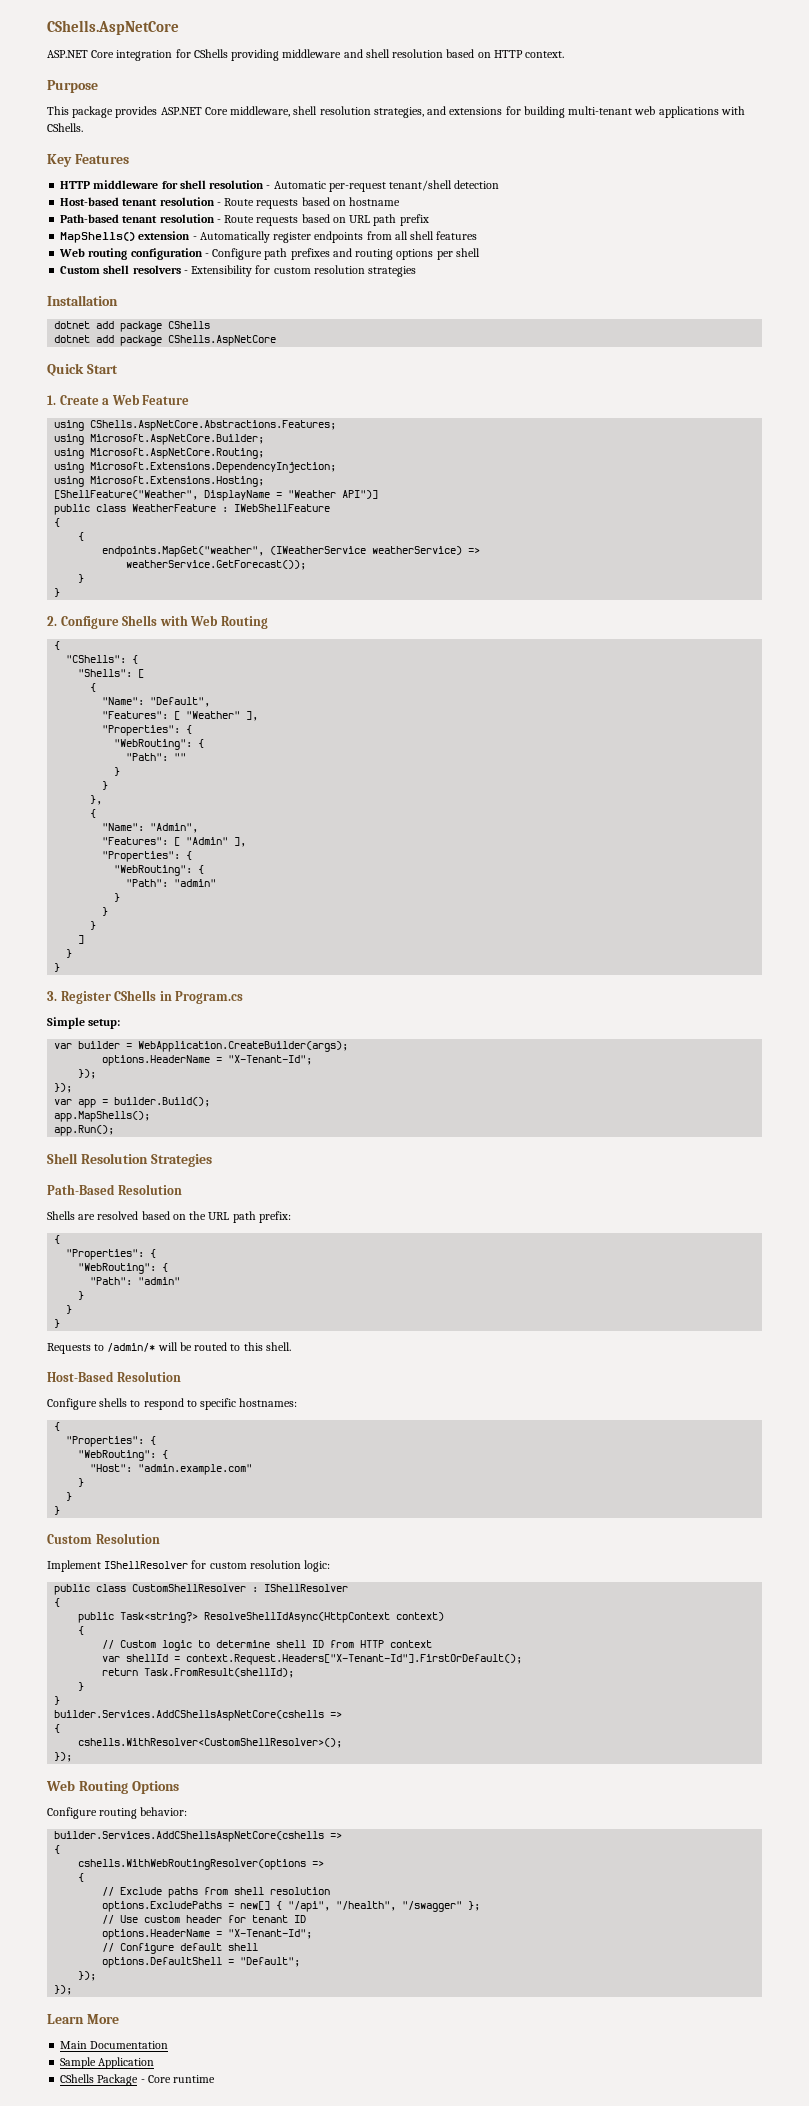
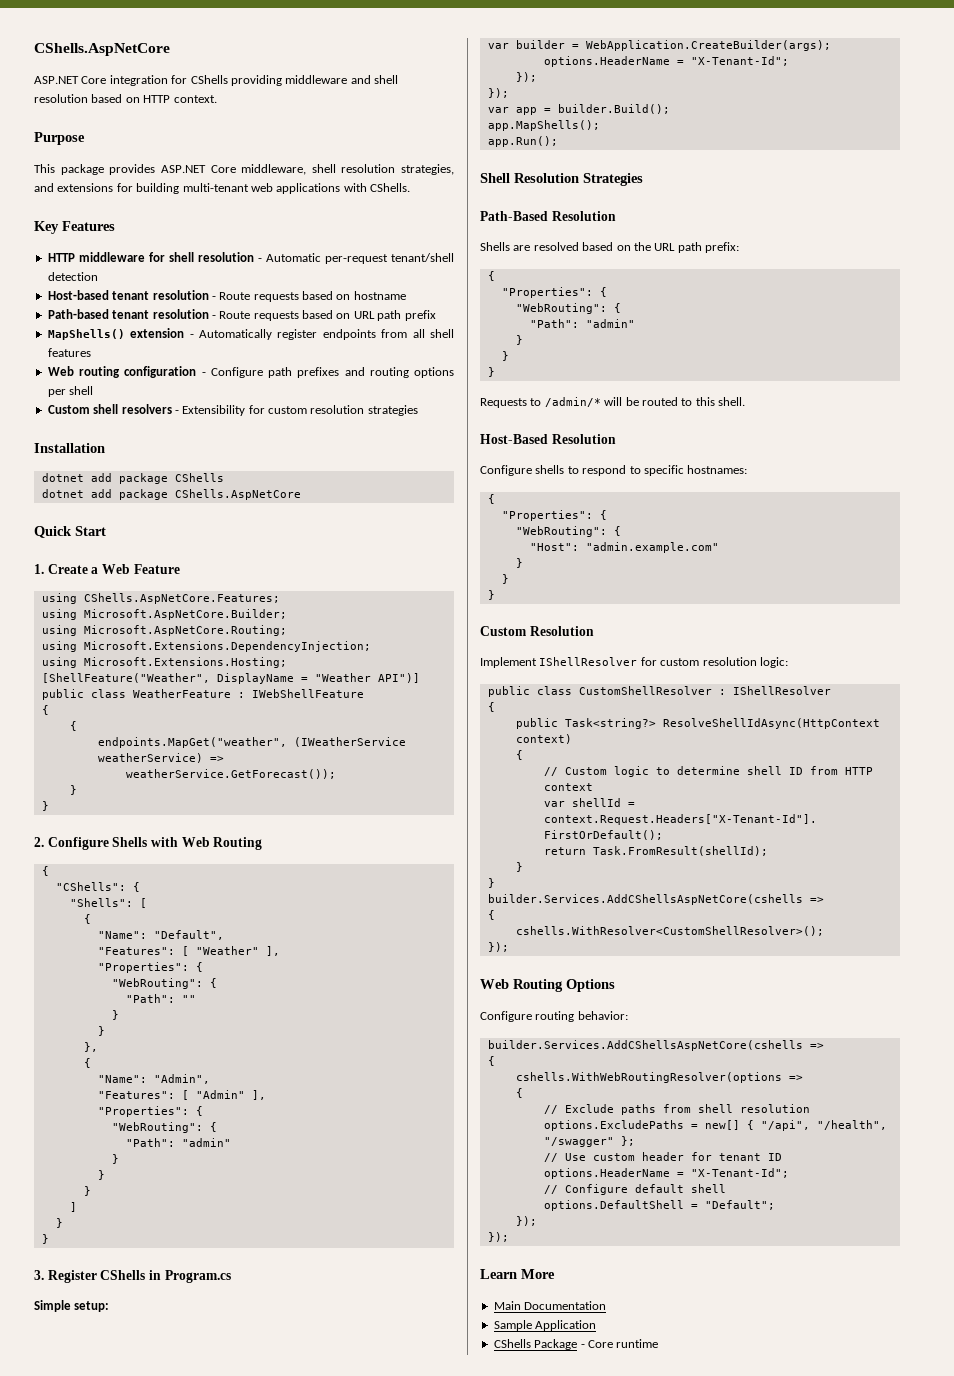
- using CShells.AspNetCore.Abstractions.Features;
+ using CShells.AspNetCore.Features;

